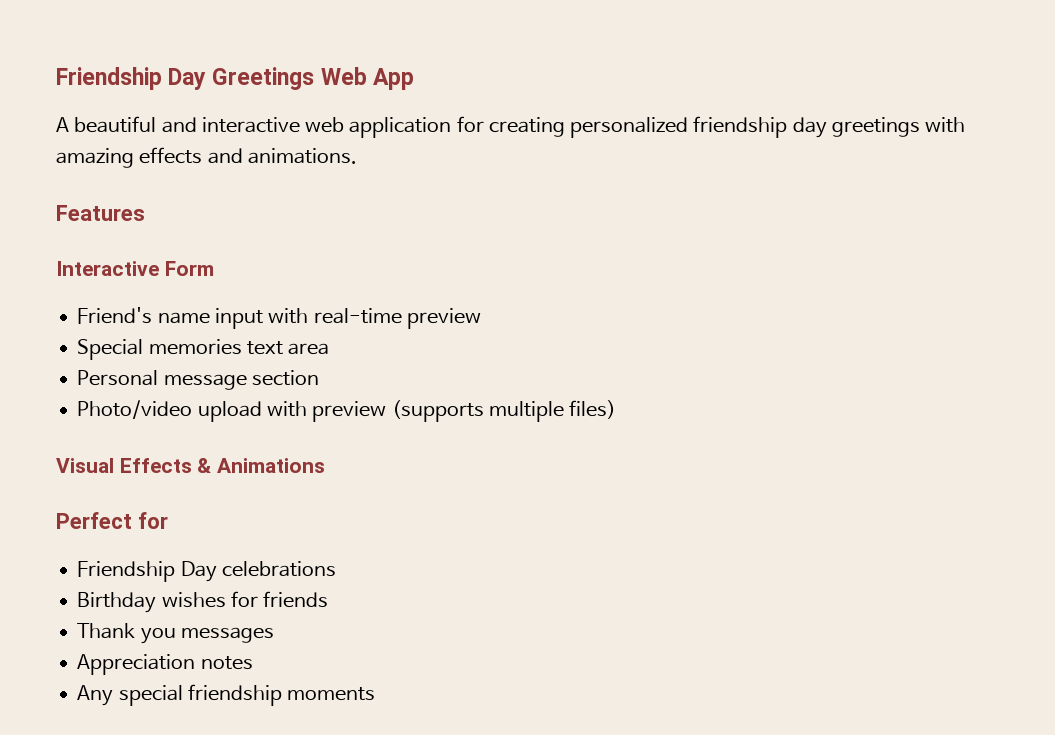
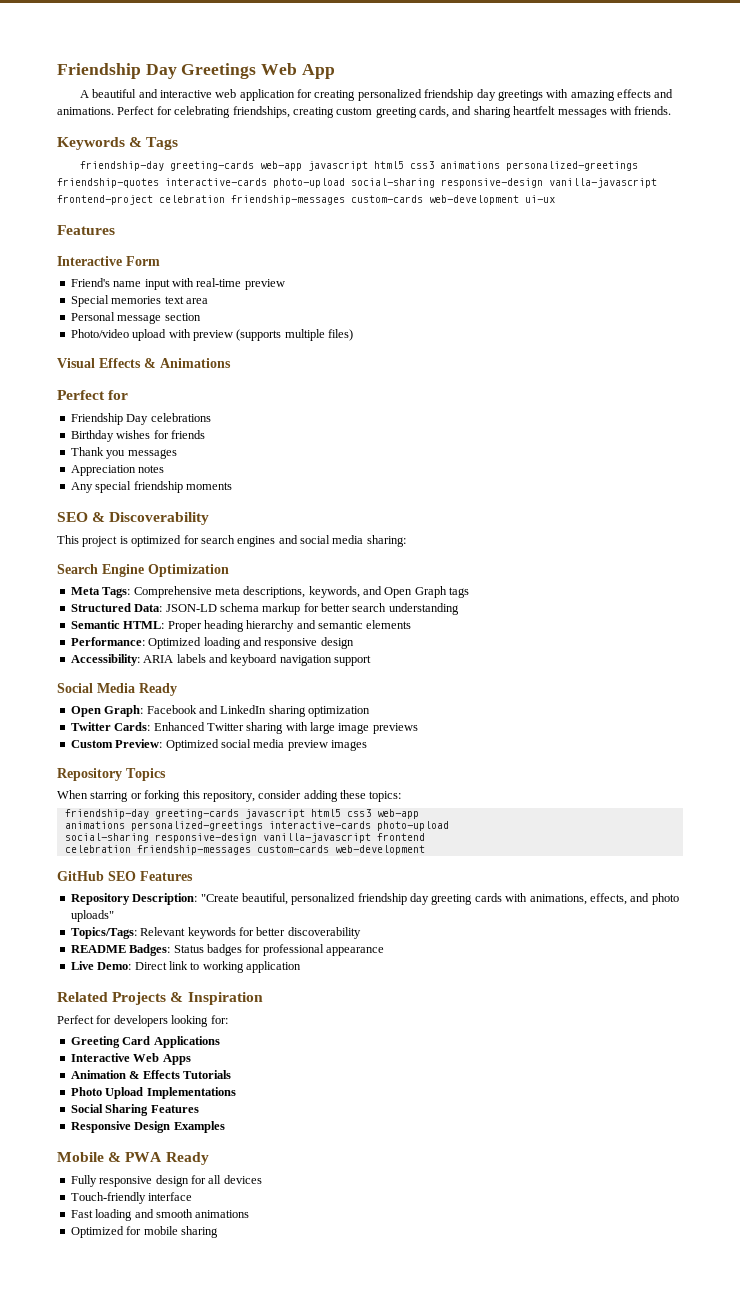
+ Perfect for celebrating friendships, creating custom greeting cards, and sharing heartfelt messages with friends.
+ Keywords & Tags
+ friendship-day greeting-cards web-app javascript html5 css3 animations personalized-greetings friendship-quotes interactive-cards photo-upload social-sharing responsive-design vanilla-javascript frontend-project celebration friendship-messages custom-cards web-development ui-ux
+ SEO & Discoverability
+ This project is optimized for search engines and social media sharing:
+ Search Engine Optimization
+ Meta Tags: Comprehensive meta descriptions, keywords, and Open Graph tags
+ Structured Data: JSON-LD schema markup for better search understanding
+ Semantic HTML: Proper heading hierarchy and semantic elements
+ Performance: Optimized loading and responsive design
+ Accessibility: ARIA labels and keyboard navigation support
+ Social Media Ready
+ Open Graph: Facebook and LinkedIn sharing optimization
+ Twitter Cards: Enhanced Twitter sharing with large image previews
+ Custom Preview: Optimized social media preview images
+ Repository Topics
+ When starring or forking this repository, consider adding these topics:
+ friendship-day greeting-cards javascript html5 css3 web-app
+ animations personalized-greetings interactive-cards photo-upload
+ social-sharing responsive-design vanilla-javascript frontend
+ celebration friendship-messages custom-cards web-development
+ GitHub SEO Features
+ Repository Description: "Create beautiful, personalized friendship day greeting cards with animations, effects, and photo uploads"
+ Topics/Tags: Relevant keywords for better discoverability
+ README Badges: Status badges for professional appearance
+ Live Demo: Direct link to working application
+ Related Projects & Inspiration
+ Perfect for developers looking for:
+ Greeting Card Applications
+ Interactive Web Apps
+ Animation & Effects Tutorials
+ Photo Upload Implementations
+ Social Sharing Features
+ Responsive Design Examples
+ Mobile & PWA Ready
+ Fully responsive design for all devices
+ Touch-friendly interface
+ Fast loading and smooth animations
+ Optimized for mobile sharing

